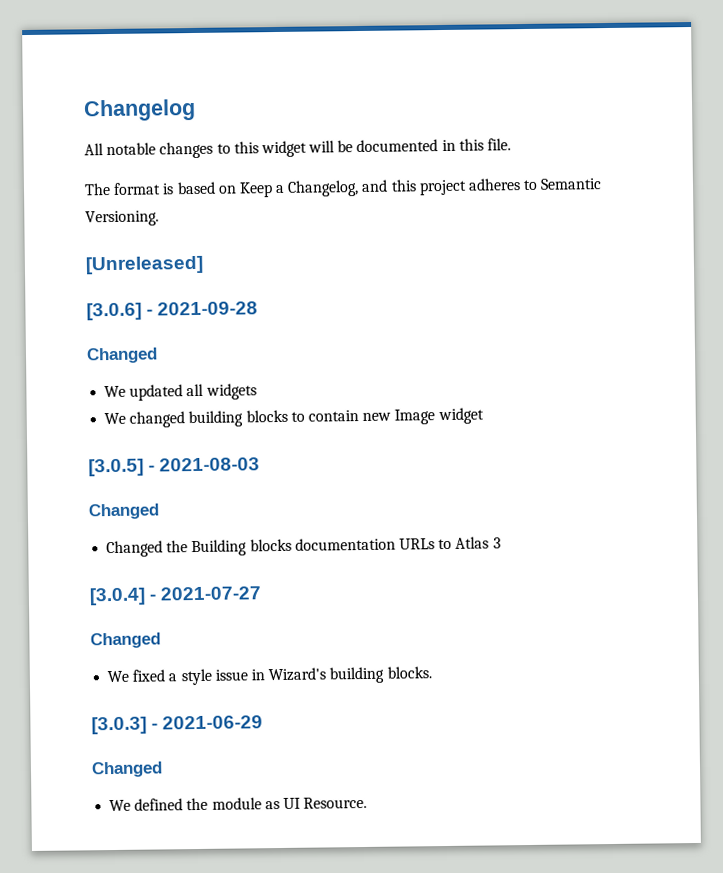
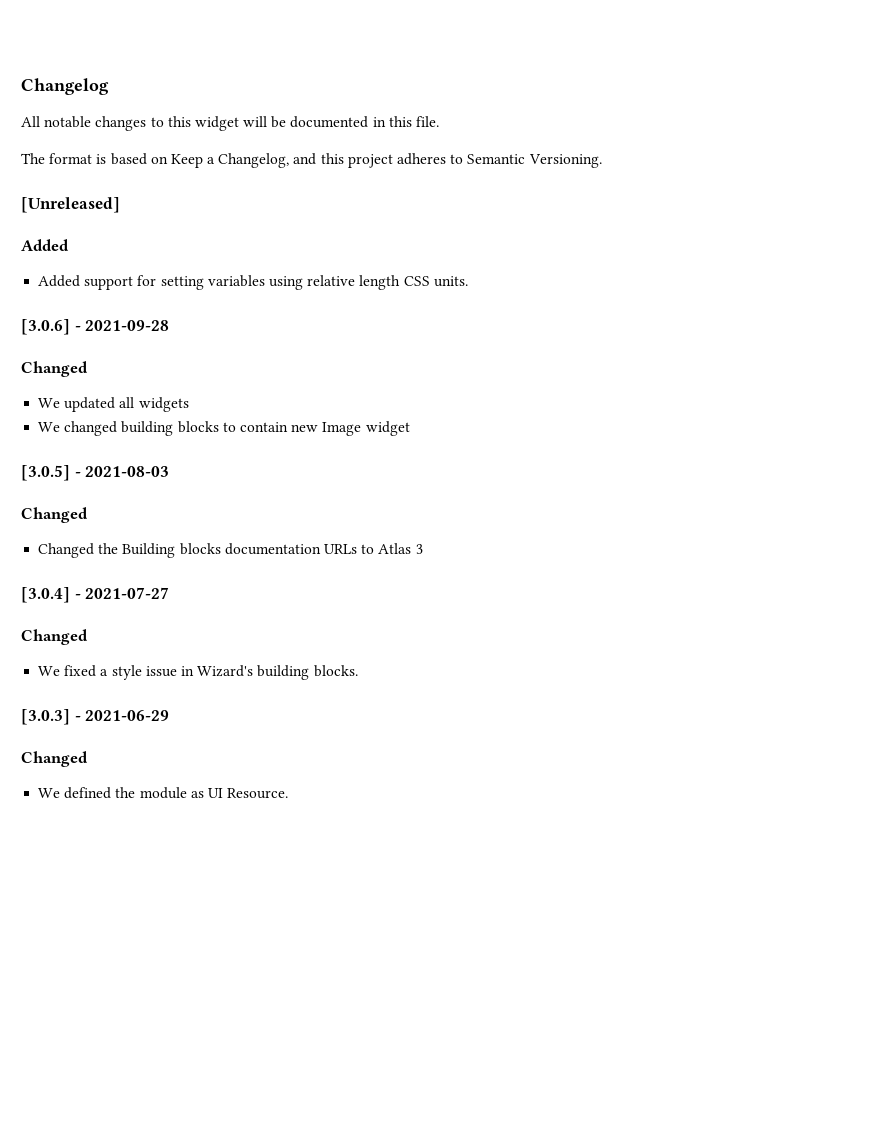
  [Unreleased]
+ Added
+ Added support for setting variables using relative length CSS units.

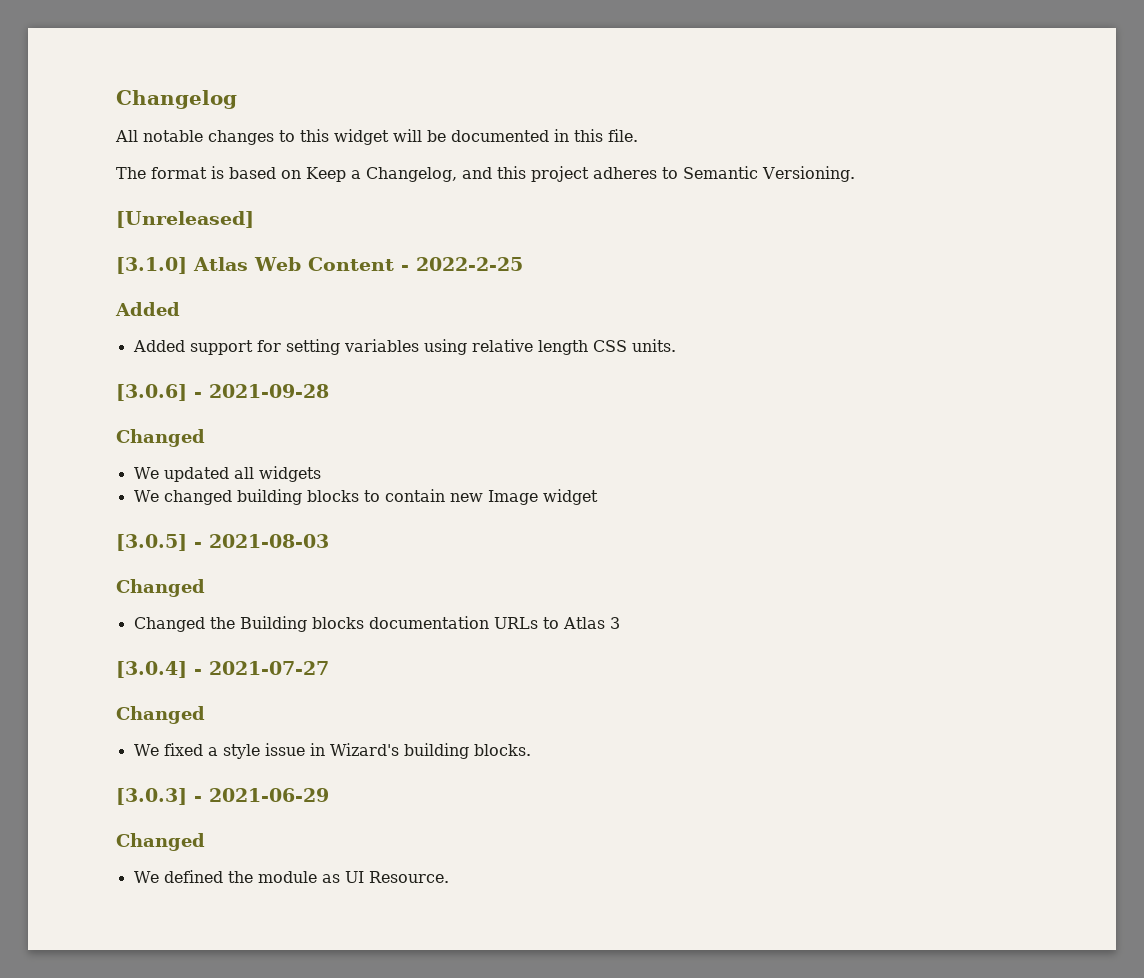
+ [3.1.0] Atlas Web Content - 2022-2-25

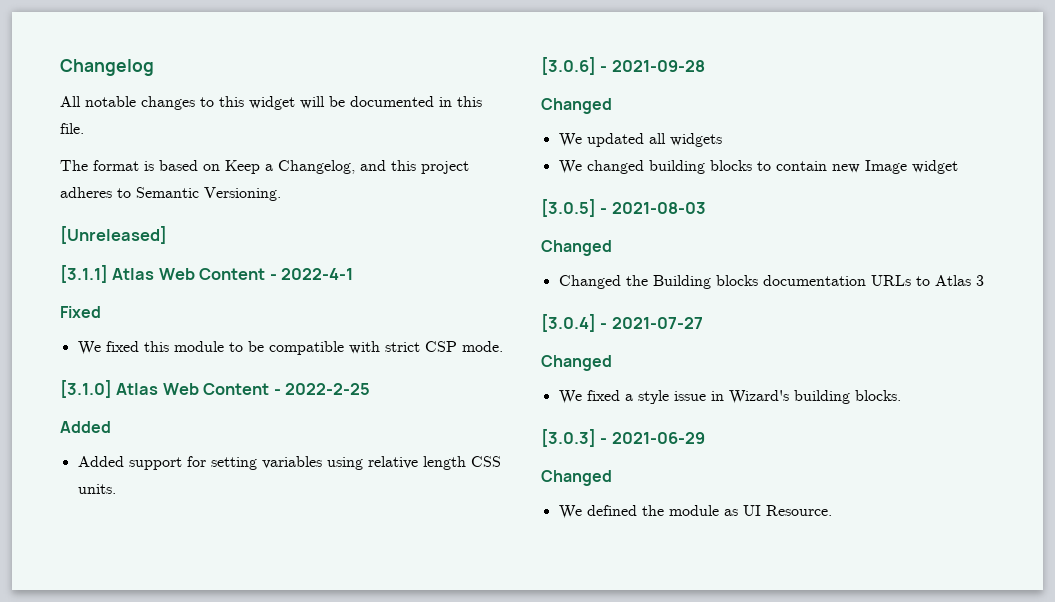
+ [3.1.1] Atlas Web Content - 2022-4-1
+ Fixed
+ We fixed this module to be compatible with strict CSP mode.

